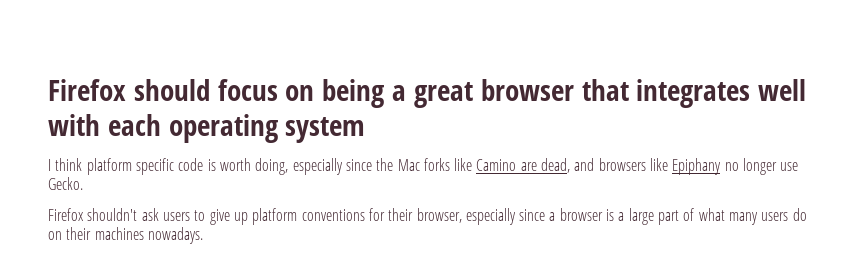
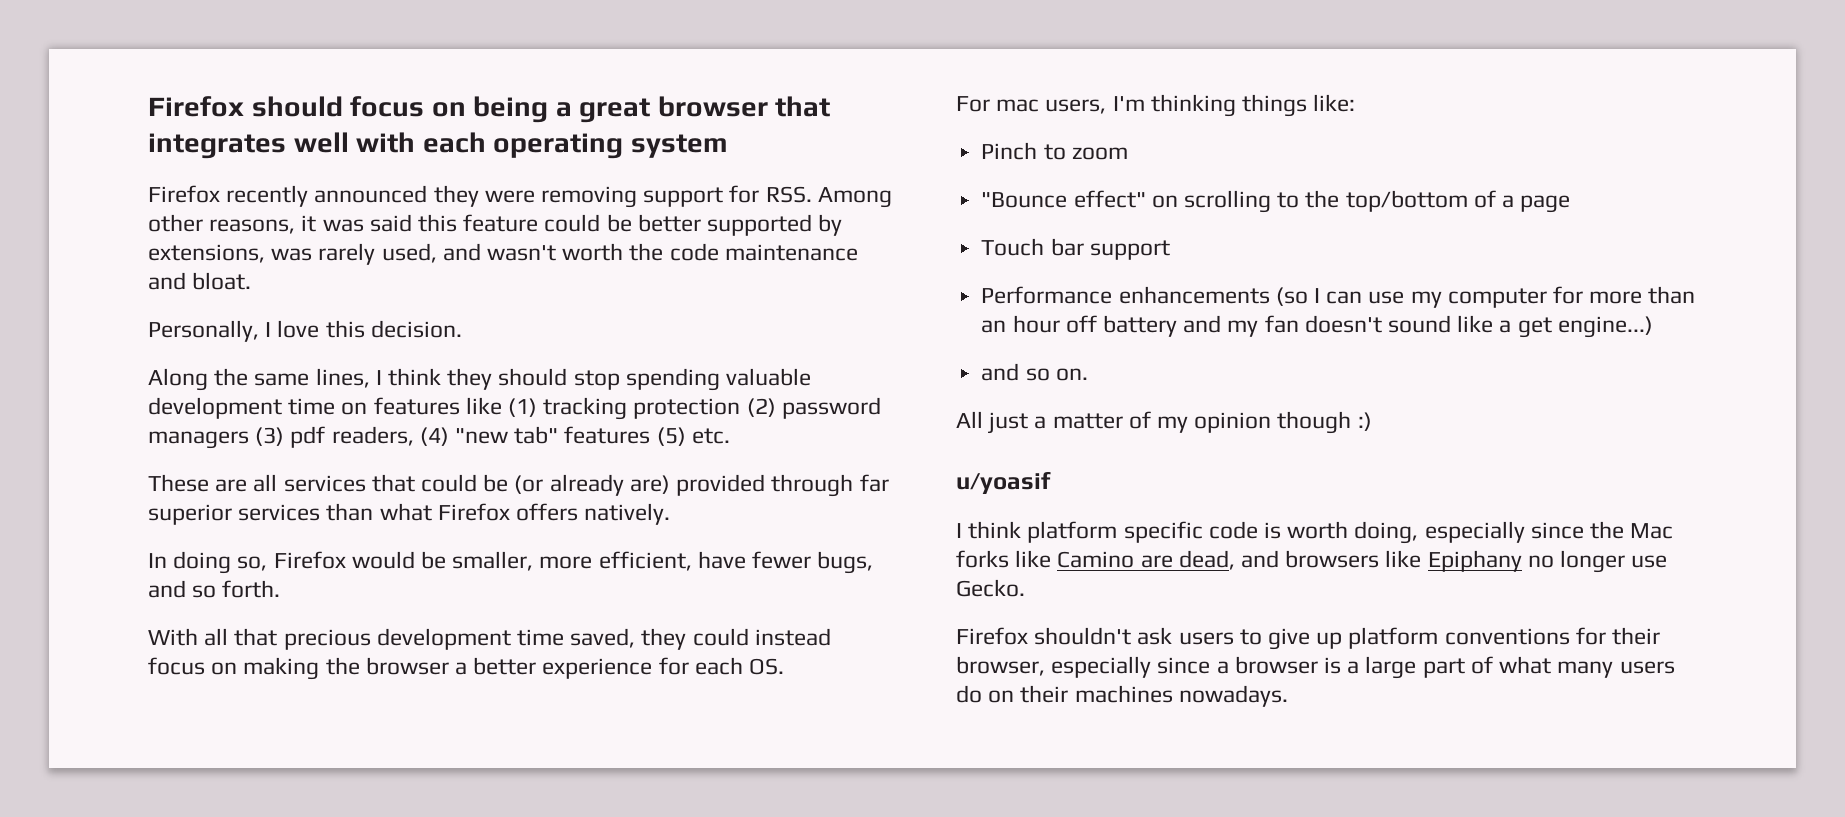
+ Firefox recently announced they were removing support for RSS. Among other reasons, it was said this feature could be better supported by extensions, was rarely used, and wasn't worth the code maintenance and bloat.
+ Personally, I love this decision.
+ Along the same lines, I think they should stop spending valuable development time on features like (1) tracking protection (2) password managers (3) pdf readers, (4) "new tab" features (5) etc.
+ These are all services that could be (or already are) provided through far superior services than what Firefox offers natively.
+ In doing so, Firefox would be smaller, more efficient, have fewer bugs, and so forth.
+ With all that precious development time saved, they could instead focus on making the browser a better experience for each OS.
+ For mac users, I'm thinking things like:
+ Pinch to zoom
+ "Bounce effect" on scrolling to the top/bottom of a page
+ Touch bar support
+ Performance enhancements (so I can use my computer for more than an hour off battery and my fan doesn't sound like a get engine...)
+ and so on.
+ All just a matter of my opinion though :)
+ u/yoasif

